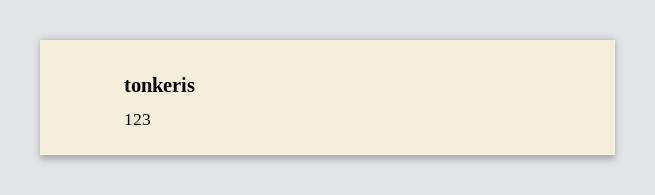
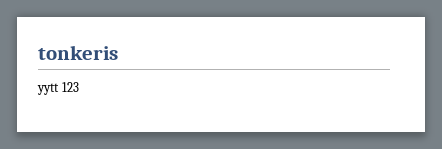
- 123
+ yytt 123

